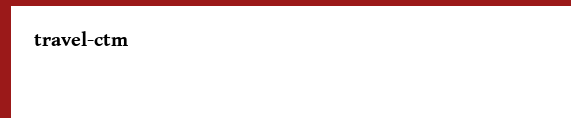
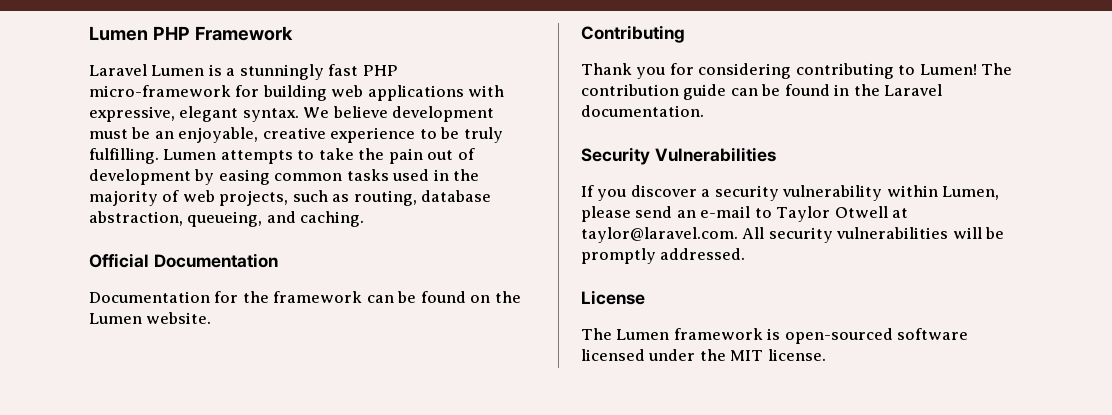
- travel-ctm
+ Lumen PHP Framework
+ Laravel Lumen is a stunningly fast PHP micro-framework for building web applications with expressive, elegant syntax. We believe development must be an enjoyable, creative experience to be truly fulfilling. Lumen attempts to take the pain out of development by easing common tasks used in the majority of web projects, such as routing, database abstraction, queueing, and caching.
+ Official Documentation
+ Documentation for the framework can be found on the Lumen website.
+ Contributing
+ Thank you for considering contributing to Lumen! The contribution guide can be found in the Laravel documentation.
+ Security Vulnerabilities
+ If you discover a security vulnerability within Lumen, please send an e-mail to Taylor Otwell at taylor@laravel.com. All security vulnerabilities will be promptly addressed.
+ License
+ The Lumen framework is open-sourced software licensed under the MIT license.

